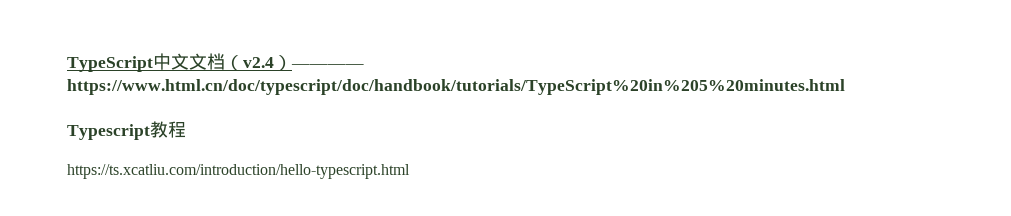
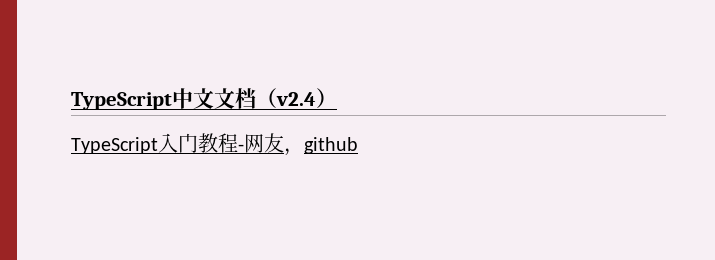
- TypeScript中文文档（v2.4）———— https://www.html.cn/doc/typescript/doc/handbook/tutorials/TypeScript%20in%205%20minutes.html
- Typescript教程
- https://ts.xcatliu.com/introduction/hello-typescript.html
+ TypeScript中文文档（v2.4）
+ TypeScript入门教程-网友，github

